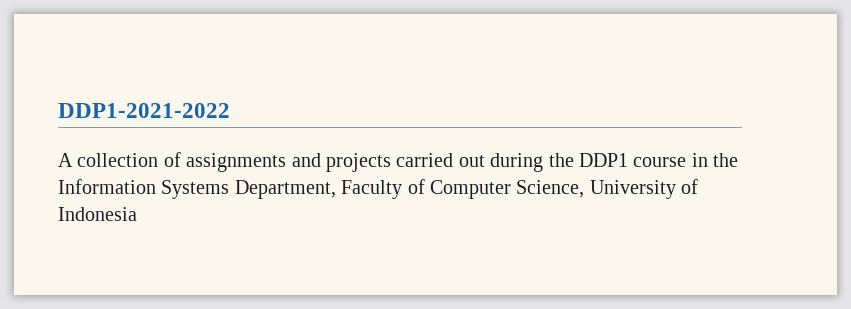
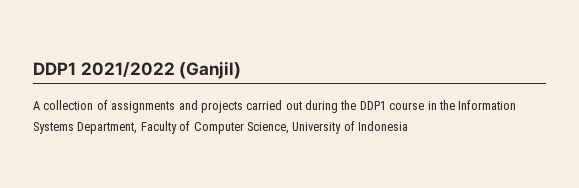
- DDP1-2021-2022
+ DDP1 2021/2022 (Ganjil)

